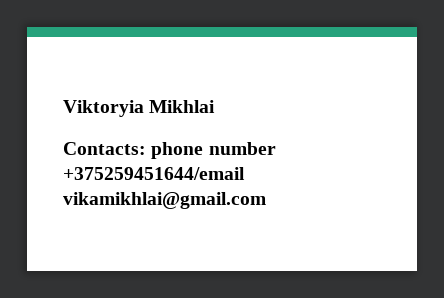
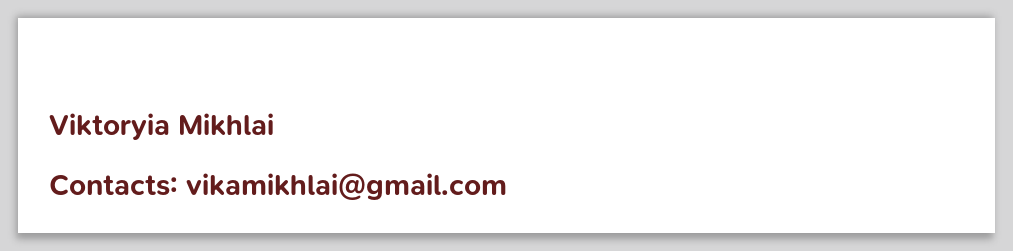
- Contacts: phone number +375259451644/email vikamikhlai@gmail.com
+ Contacts: vikamikhlai@gmail.com

